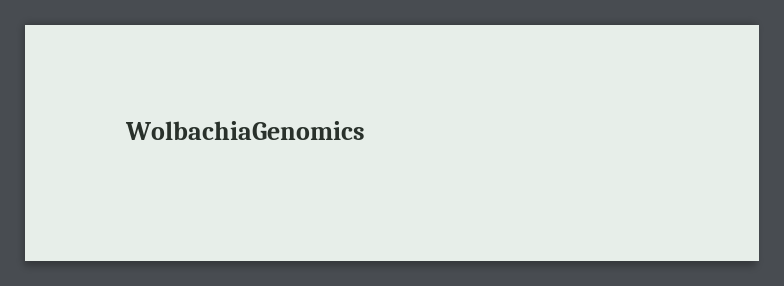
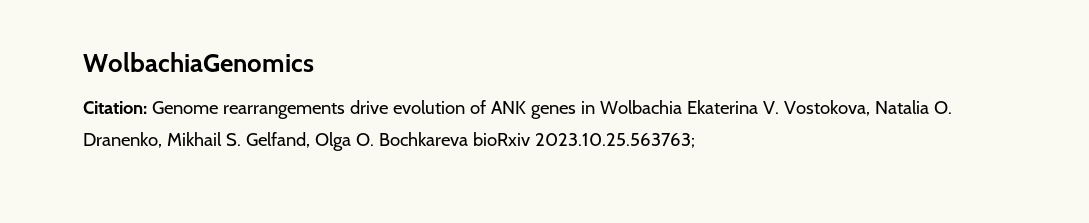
+ Citation: Genome rearrangements drive evolution of ANK genes in Wolbachia Ekaterina V. Vostokova, Natalia O. Dranenko, Mikhail S. Gelfand, Olga O. Bochkareva bioRxiv 2023.10.25.563763;

